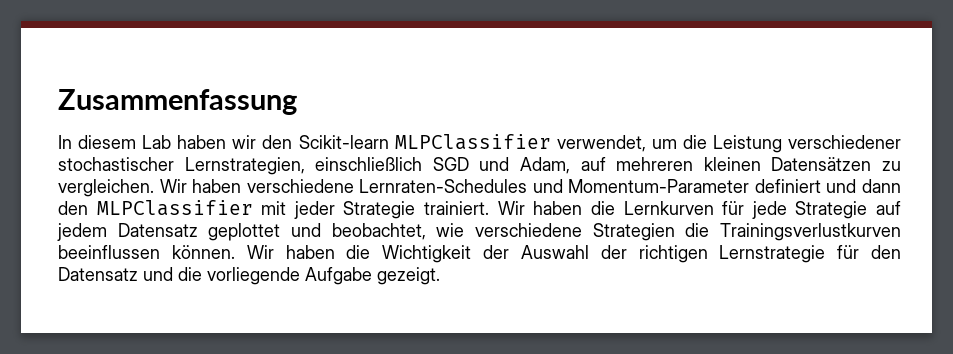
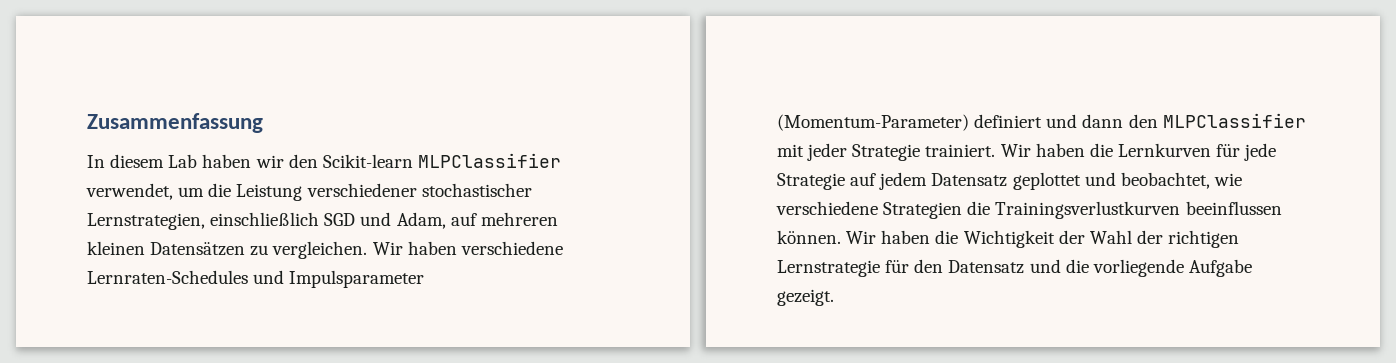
- Wir haben verschiedene Lernraten-Schedules und Momentum-Parameter definiert und dann den MLPClassifier mit jeder Strategie trainiert.
+ Wir haben verschiedene Lernraten-Schedules und Impulsparameter (Momentum-Parameter) definiert und dann den MLPClassifier mit jeder Strategie trainiert.
- Wir haben die Wichtigkeit der Auswahl der richtigen Lernstrategie für den Datensatz und die vorliegende Aufgabe gezeigt.
+ Wir haben die Wichtigkeit der Wahl der richtigen Lernstrategie für den Datensatz und die vorliegende Aufgabe gezeigt.

